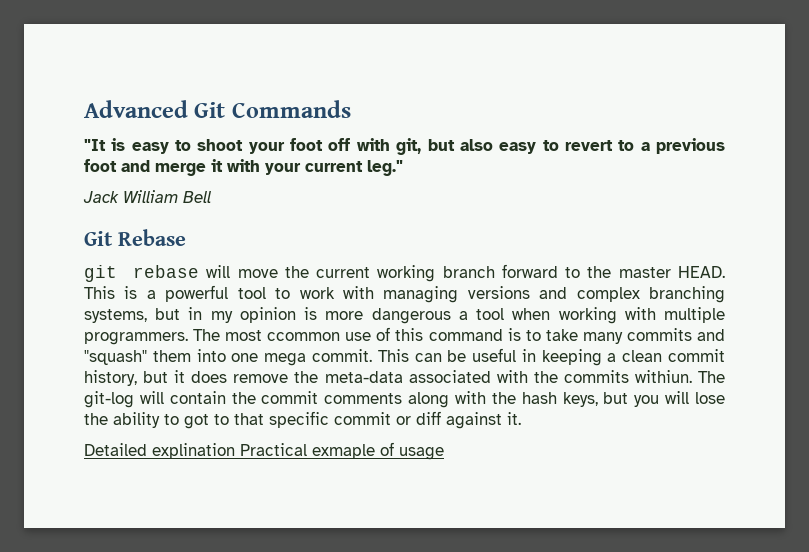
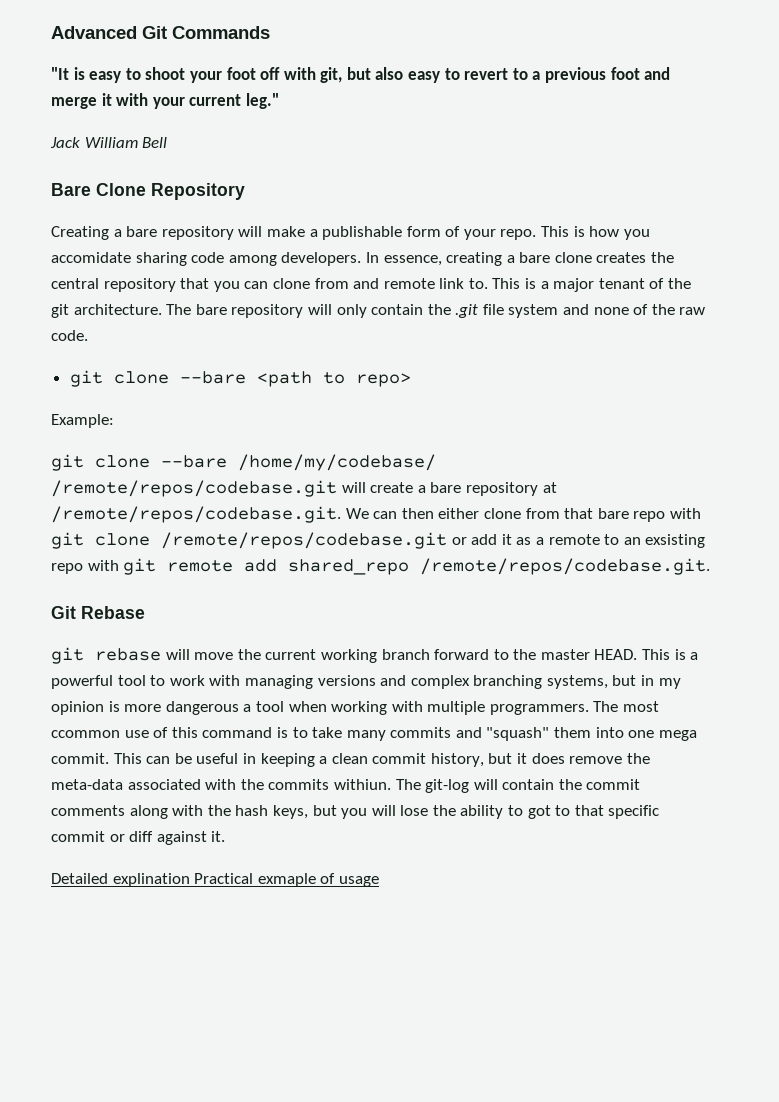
+ Bare Clone Repository
+ Creating a bare repository will make a publishable form of your repo. This is how you accomidate sharing code among developers. In essence, creating a bare clone creates the central repository that you can clone from and remote link to. This is a major tenant of the git architecture. The bare repository will only contain the .git file system and none of the raw code.
+ git clone --bare <path to repo>
+ Example:
+ git clone --bare /home/my/codebase/ /remote/repos/codebase.git will create a bare repository at /remote/repos/codebase.git. We can then either clone from that bare repo with git clone /remote/repos/codebase.git or add it as a remote to an exsisting repo with git remote add shared_repo /remote/repos/codebase.git.

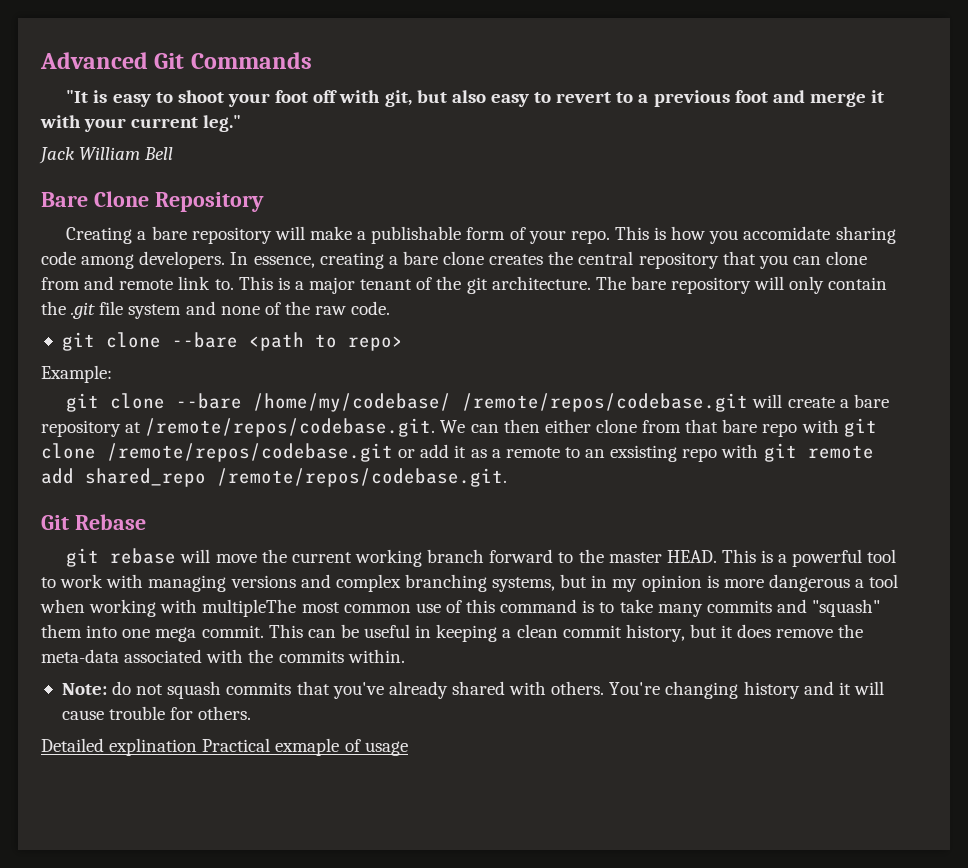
- This is a powerful tool to work with managing versions and complex branching systems, but in my opinion is more dangerous a tool when working with multiple programmers. The most ccommon use of this command is to take many commits and "squash" them into one mega commit.
+ This is a powerful tool to work with managing versions and complex branching systems, but in my opinion is more dangerous a tool when working with multipleThe most common use of this command is to take many commits and "squash" them into one mega commit.
- This can be useful in keeping a clean commit history, but it does remove the meta-data associated with the commits withiun. The git-log will contain the commit comments along with the hash keys, but you will lose the ability to got to that specific commit or diff against it.
+ This can be useful in keeping a clean commit history, but it does remove the meta-data associated with the commits within.
+ Note: do not squash commits that you've already shared with others. You're changing history and it will cause trouble for others.

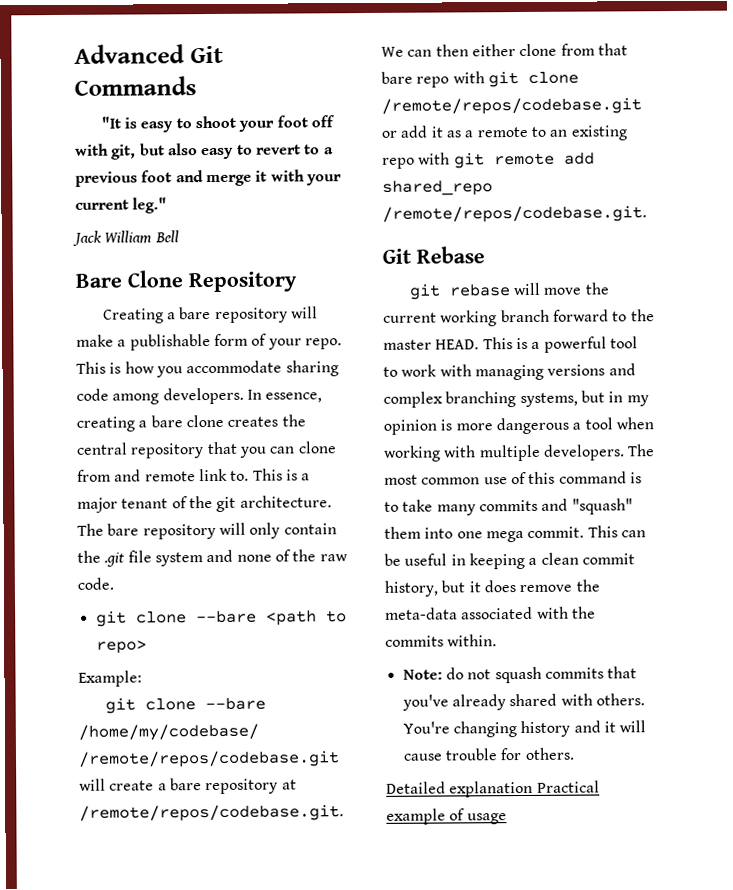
- This is how you accomidate sharing code among developers.
+ This is how you accommodate sharing code among developers.
- git clone --bare /home/my/codebase/ /remote/repos/codebase.git will create a bare repository at /remote/repos/codebase.git. We can then either clone from that bare repo with git clone /remote/repos/codebase.git or add it as a remote to an exsisting repo with git remote add shared_repo /remote/repos/codebase.git.
+ git clone --bare /home/my/codebase/ /remote/repos/codebase.git will create a bare repository at /remote/repos/codebase.git. We can then either clone from that bare repo with git clone /remote/repos/codebase.git or add it as a remote to an existing repo with git remote add shared_repo /remote/repos/codebase.git.
- This is a powerful tool to work with managing versions and complex branching systems, but in my opinion is more dangerous a tool when working with multipleThe most common use of this command is to take many commits and "squash" them into one mega commit.
+ This is a powerful tool to work with managing versions and complex branching systems, but in my opinion is more dangerous a tool when working with multiple developers. The most common use of this command is to take many commits and "squash" them into one mega commit.
- Detailed explination Practical exmaple of usage
+ Detailed explanation Practical example of usage

